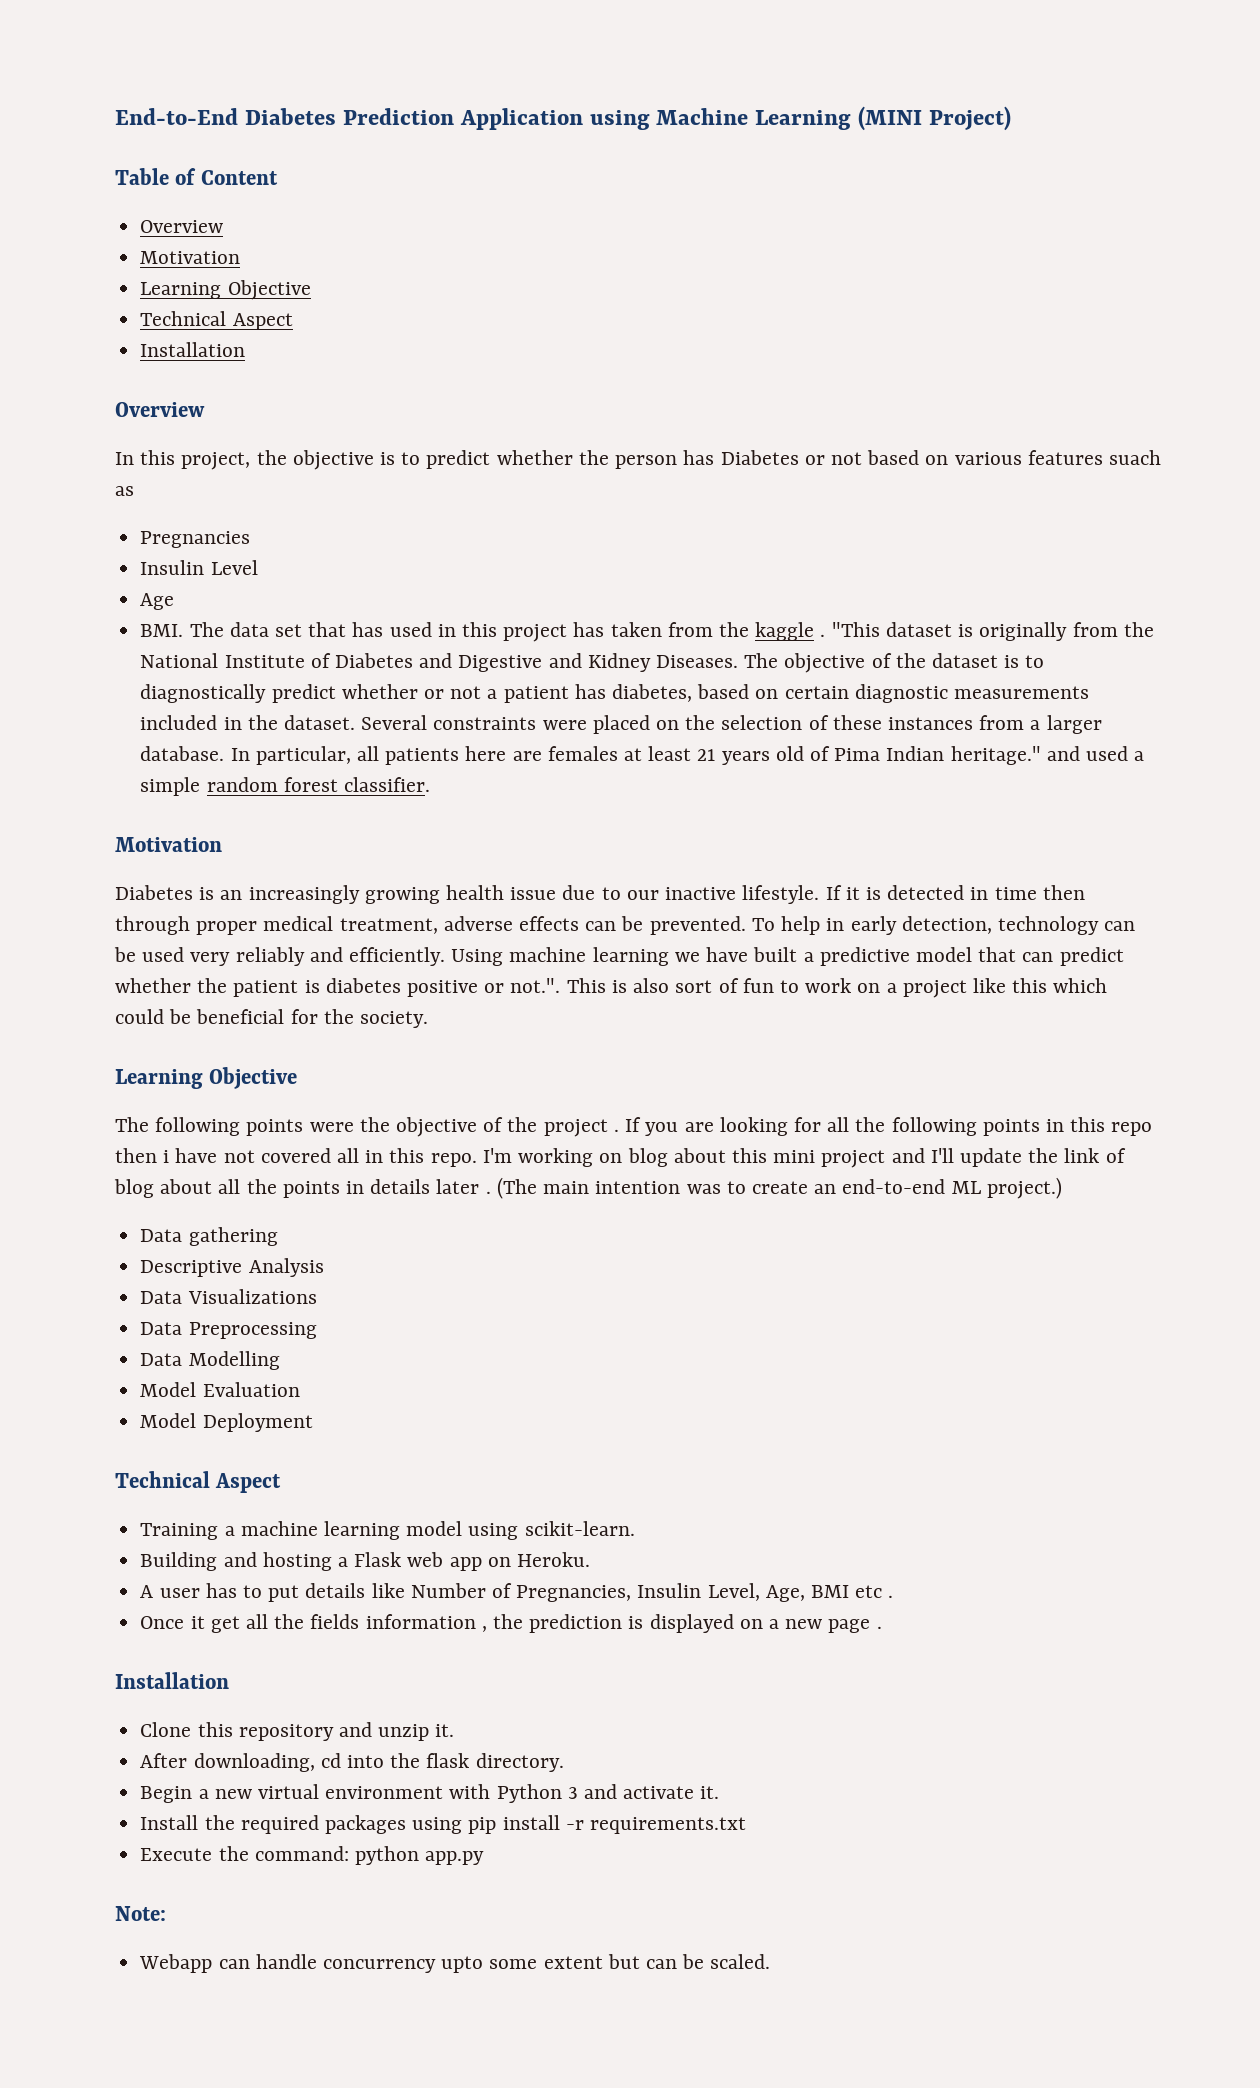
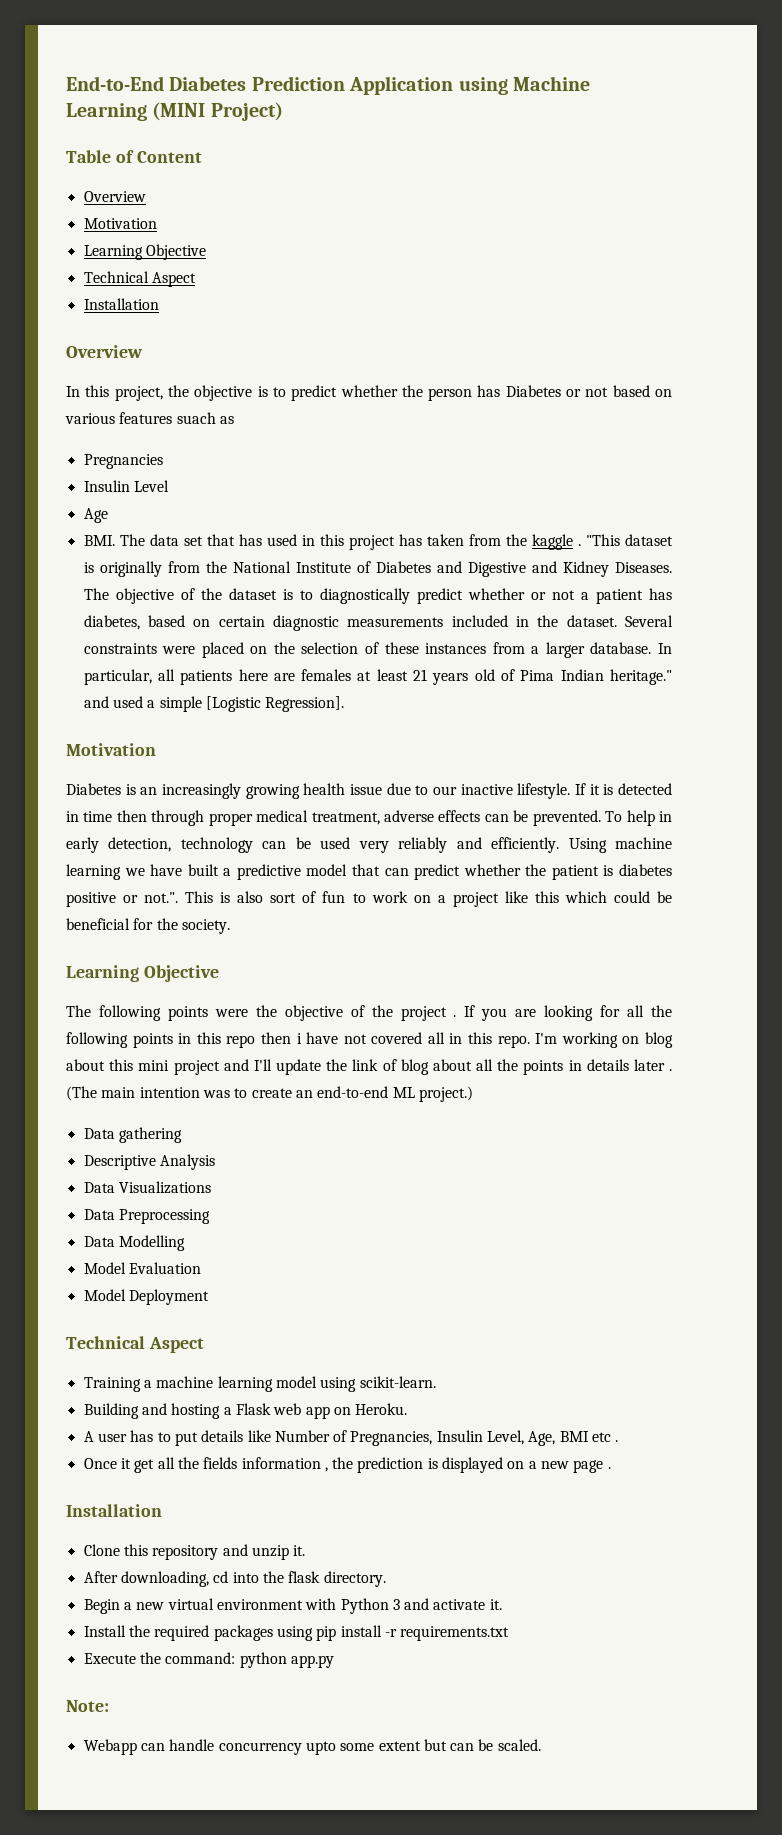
- In particular, all patients here are females at least 21 years old of Pima Indian heritage." and used a simple random forest classifier.
+ In particular, all patients here are females at least 21 years old of Pima Indian heritage." and used a simple [Logistic Regression].

